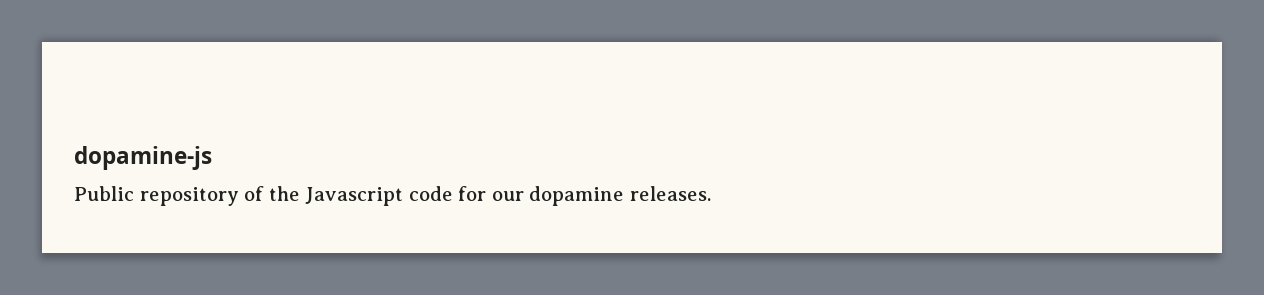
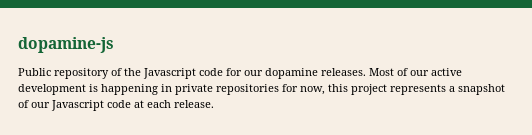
+ Most of our active development is happening in private repositories for now, this project represents a snapshot of our Javascript code at each release.

